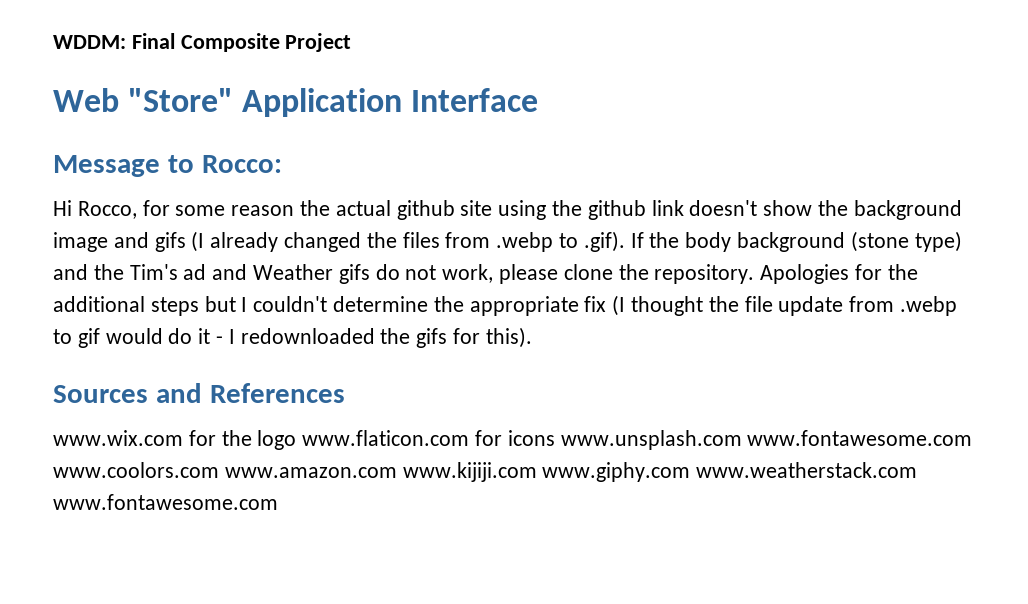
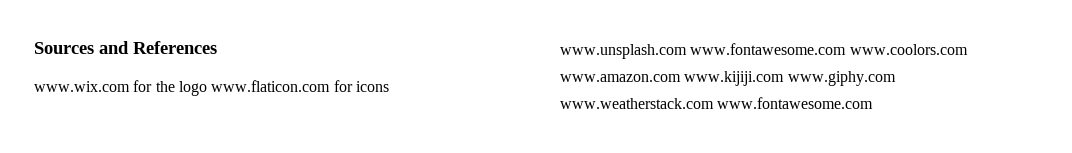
- WDDM: Final Composite Project
- Web "Store" Application Interface
- Message to Rocco:
- Hi Rocco, for some reason the actual github site using the github link doesn't show the background image and gifs (I already changed the files from .webp to .gif). If the body background (stone type) and the Tim's ad and Weather gifs do not work, please clone the repository. Apologies for the additional steps but I couldn't determine the appropriate fix (I thought the file update from .webp to gif would do it - I redownloaded the gifs for this).

